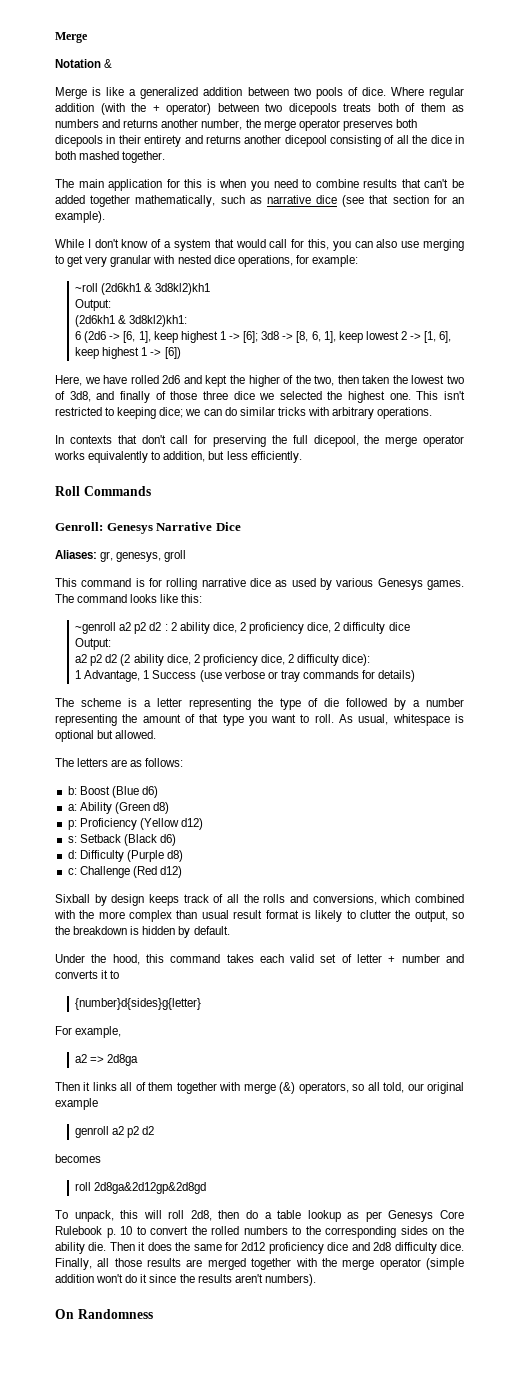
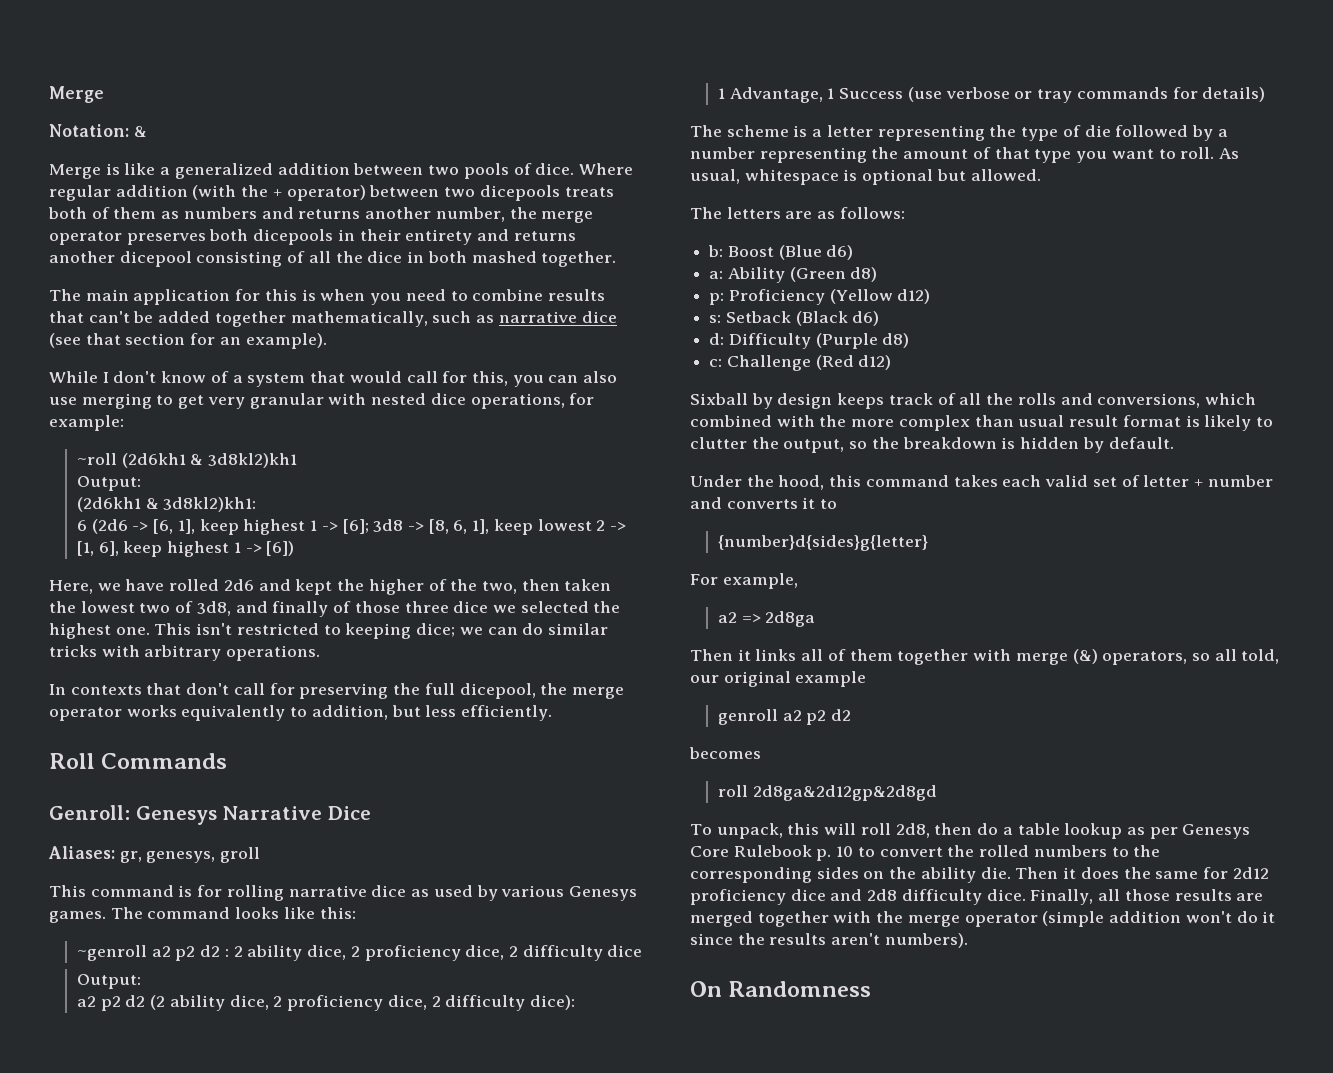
- Notation &
+ Notation: &

